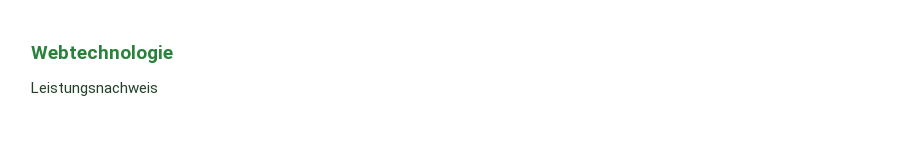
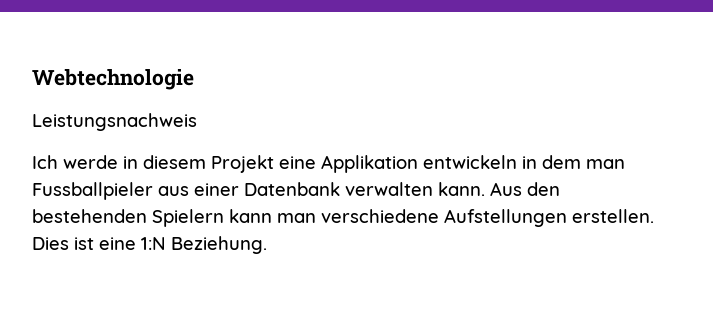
+ Ich werde in diesem Projekt eine Applikation entwickeln in dem man Fussballpieler aus einer Datenbank verwalten kann. Aus den bestehenden Spielern kann man verschiedene Aufstellungen erstellen. Dies ist eine 1:N Beziehung.

